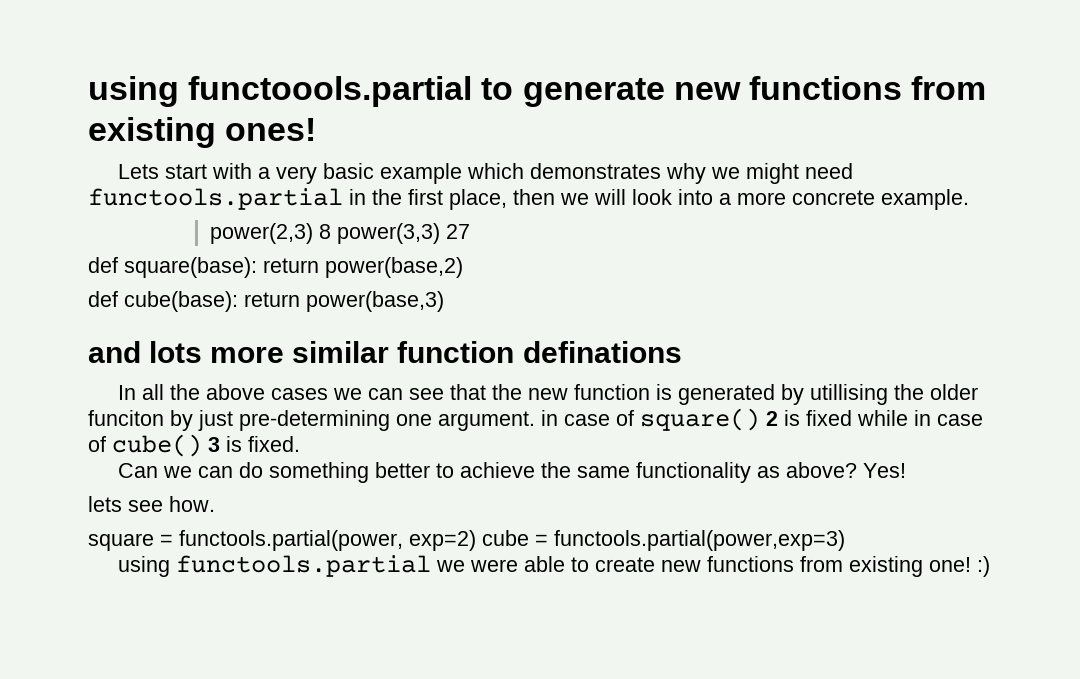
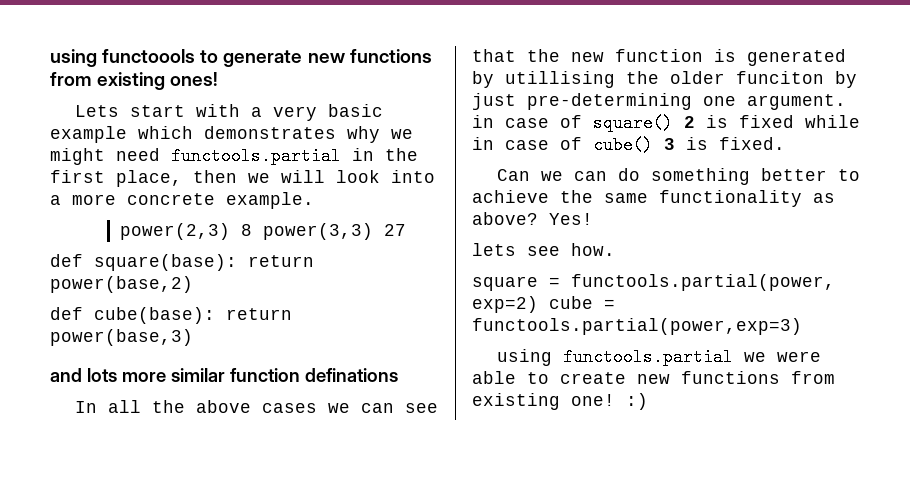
- using functoools.partial to generate new functions from existing ones!
+ using functoools to generate new functions from existing ones!

